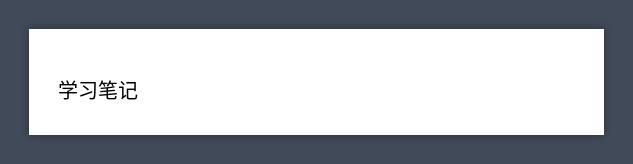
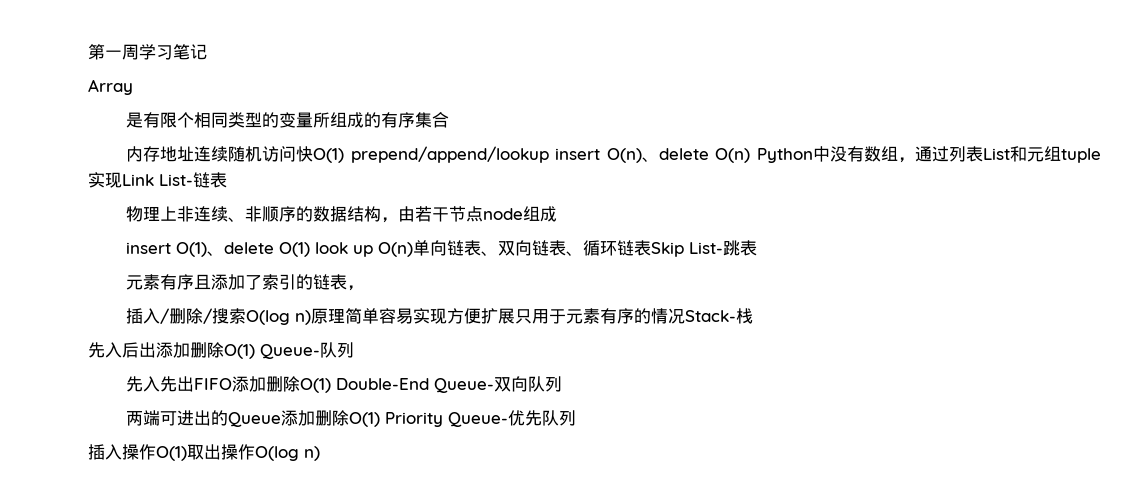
- 学习笔记
+ 第一周学习笔记
+ Array
+ 是有限个相同类型的变量所组成的有序集合
+ 内存地址连续随机访问快O(1) prepend/append/lookup insert O(n)、delete O(n) Python中没有数组，通过列表List和元组tuple实现Link List-链表
+ 物理上非连续、非顺序的数据结构，由若干节点node组成
+ insert O(1)、delete O(1) look up O(n)单向链表、双向链表、循环链表Skip List-跳表
+ 元素有序且添加了索引的链表，
+ 插入/删除/搜索O(log n)原理简单容易实现方便扩展只用于元素有序的情况Stack-栈
+ 先入后出添加删除O(1) Queue-队列
+ 先入先出FIFO添加删除O(1) Double-End Queue-双向队列
+ 两端可进出的Queue添加删除O(1) Priority Queue-优先队列
+ 插入操作O(1)取出操作O(log n)

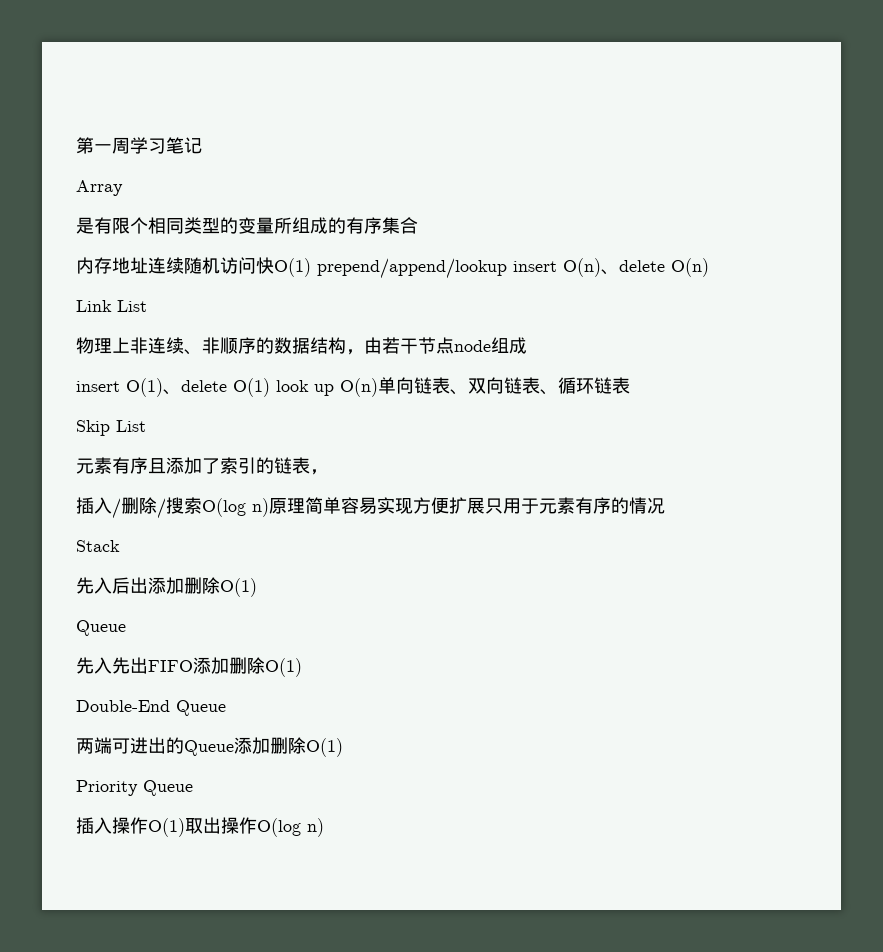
- 内存地址连续随机访问快O(1) prepend/append/lookup insert O(n)、delete O(n) Python中没有数组，通过列表List和元组tuple实现Link List-链表
+ 内存地址连续随机访问快O(1) prepend/append/lookup insert O(n)、delete O(n)
+ Link List
- insert O(1)、delete O(1) look up O(n)单向链表、双向链表、循环链表Skip List-跳表
+ insert O(1)、delete O(1) look up O(n)单向链表、双向链表、循环链表
+ Skip List
- 插入/删除/搜索O(log n)原理简单容易实现方便扩展只用于元素有序的情况Stack-栈
+ 插入/删除/搜索O(log n)原理简单容易实现方便扩展只用于元素有序的情况
+ Stack
- 先入后出添加删除O(1) Queue-队列
+ 先入后出添加删除O(1)
+ Queue
- 先入先出FIFO添加删除O(1) Double-End Queue-双向队列
+ 先入先出FIFO添加删除O(1)
+ Double-End Queue
- 两端可进出的Queue添加删除O(1) Priority Queue-优先队列
+ 两端可进出的Queue添加删除O(1)
+ Priority Queue

